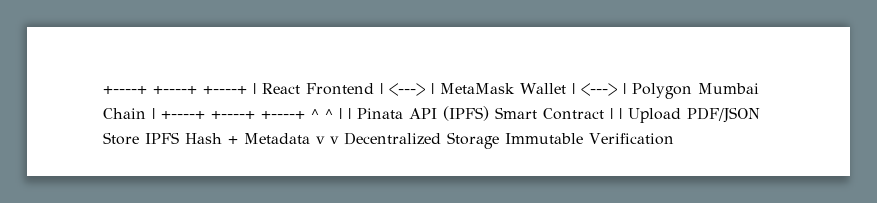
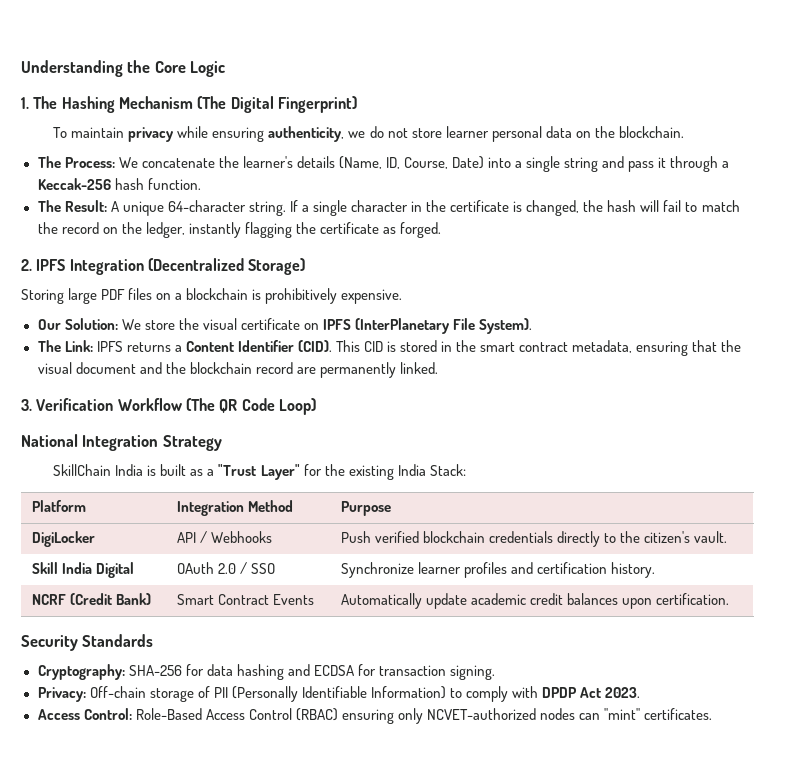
- +----+ +----+ +----+ | React Frontend | <---> | MetaMask Wallet | <---> | Polygon Mumbai Chain | +----+ +----+ +----+ ^ ^ | | Pinata API (IPFS) Smart Contract | | Upload PDF/JSON Store IPFS Hash + Metadata v v Decentralized Storage Immutable Verification
+ Understanding the Core Logic
+ 1. The Hashing Mechanism (The Digital Fingerprint)
+ To maintain privacy while ensuring authenticity, we do not store learner personal data on the blockchain.
+ The Process: We concatenate the learner's details (Name, ID, Course, Date) into a single string and pass it through a Keccak-256 hash function.
+ The Result: A unique 64-character string. If a single character in the certificate is changed, the hash will fail to match the record on the ledger, instantly flagging the certificate as forged.
+ 2. IPFS Integration (Decentralized Storage)
+ Storing large PDF files on a blockchain is prohibitively expensive.
+ Our Solution: We store the visual certificate on IPFS (InterPlanetary File System).
+ The Link: IPFS returns a Content Identifier (CID). This CID is stored in the smart contract metadata, ensuring that the visual document and the blockchain record are permanently linked.
+ 3. Verification Workflow (The QR Code Loop)
+ National Integration Strategy
+ SkillChain India is built as a "Trust Layer" for the existing India Stack:
+ Platform | Integration Method | Purpose
+ DigiLocker | API / Webhooks | Push verified blockchain credentials directly to the citizen's vault.
+ Skill India Digital | OAuth 2.0 / SSO | Synchronize learner profiles and certification history.
+ NCRF (Credit Bank) | Smart Contract Events | Automatically update academic credit balances upon certification.
+ Security Standards
+ Cryptography: SHA-256 for data hashing and ECDSA for transaction signing.
+ Privacy: Off-chain storage of PII (Personally Identifiable Information) to comply with DPDP Act 2023.
+ Access Control: Role-Based Access Control (RBAC) ensuring only NCVET-authorized nodes can "mint" certificates.

